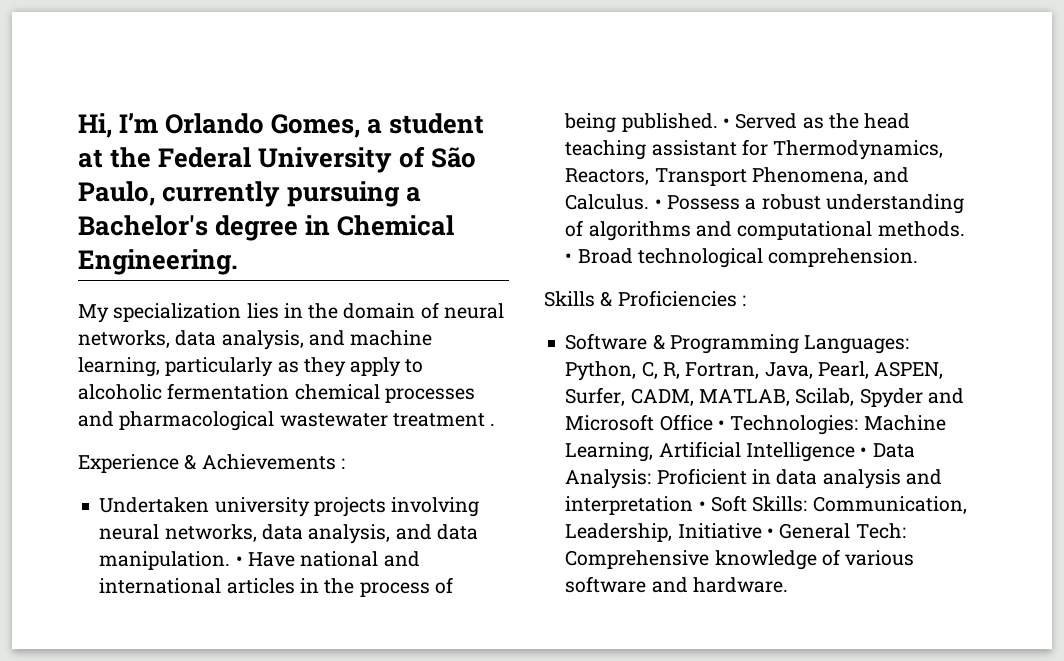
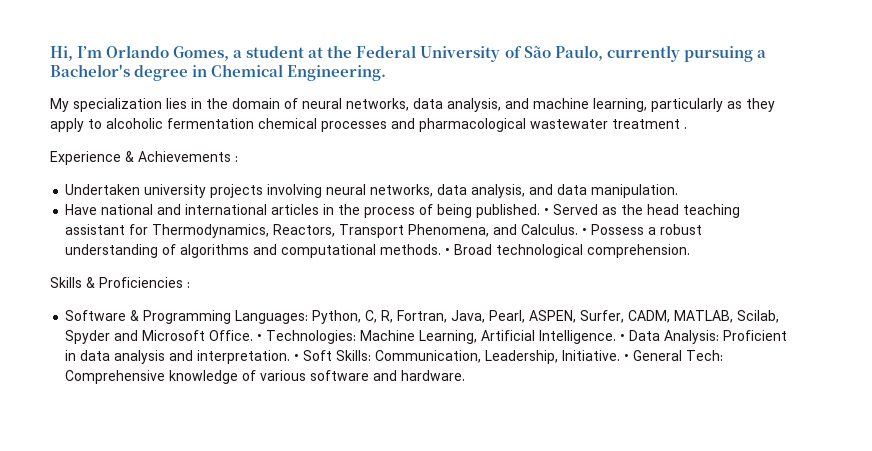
- Undertaken university projects involving neural networks, data analysis, and data manipulation. • Have national and international articles in the process of being published.
+ Undertaken university projects involving neural networks, data analysis, and data manipulation.
+ Have national and international articles in the process of being published.
- Software & Programming Languages: Python, C, R, Fortran, Java, Pearl, ASPEN, Surfer, CADM, MATLAB, Scilab, Spyder and Microsoft Office • Technologies: Machine Learning, Artificial Intelligence • Data Analysis: Proficient in data analysis and interpretation • Soft Skills: Communication, Leadership, Initiative • General Tech: Comprehensive knowledge of various software and hardware.
+ Software & Programming Languages: Python, C, R, Fortran, Java, Pearl, ASPEN, Surfer, CADM, MATLAB, Scilab, Spyder and Microsoft Office. • Technologies: Machine Learning, Artificial Intelligence. • Data Analysis: Proficient in data analysis and interpretation. • Soft Skills: Communication, Leadership, Initiative. • General Tech: Comprehensive knowledge of various software and hardware.

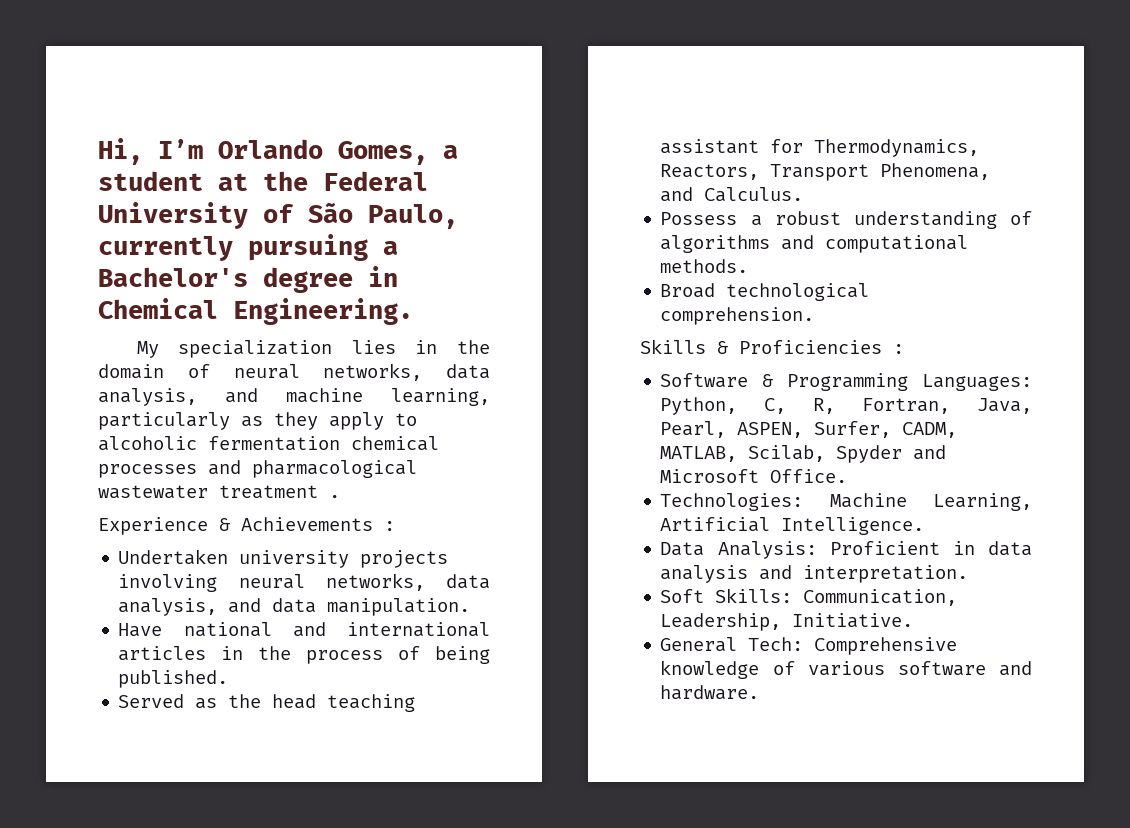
- Have national and international articles in the process of being published. • Served as the head teaching assistant for Thermodynamics, Reactors, Transport Phenomena, and Calculus. • Possess a robust understanding of algorithms and computational methods. • Broad technological comprehension.
+ Have national and international articles in the process of being published.
+ Served as the head teaching assistant for Thermodynamics, Reactors, Transport Phenomena, and Calculus.
+ Possess a robust understanding of algorithms and computational methods.
+ Broad technological comprehension.
- Software & Programming Languages: Python, C, R, Fortran, Java, Pearl, ASPEN, Surfer, CADM, MATLAB, Scilab, Spyder and Microsoft Office. • Technologies: Machine Learning, Artificial Intelligence. • Data Analysis: Proficient in data analysis and interpretation. • Soft Skills: Communication, Leadership, Initiative. • General Tech: Comprehensive knowledge of various software and hardware.
+ Software & Programming Languages: Python, C, R, Fortran, Java, Pearl, ASPEN, Surfer, CADM, MATLAB, Scilab, Spyder and Microsoft Office.
+ Technologies: Machine Learning, Artificial Intelligence.
+ Data Analysis: Proficient in data analysis and interpretation.
+ Soft Skills: Communication, Leadership, Initiative.
+ General Tech: Comprehensive knowledge of various software and hardware.

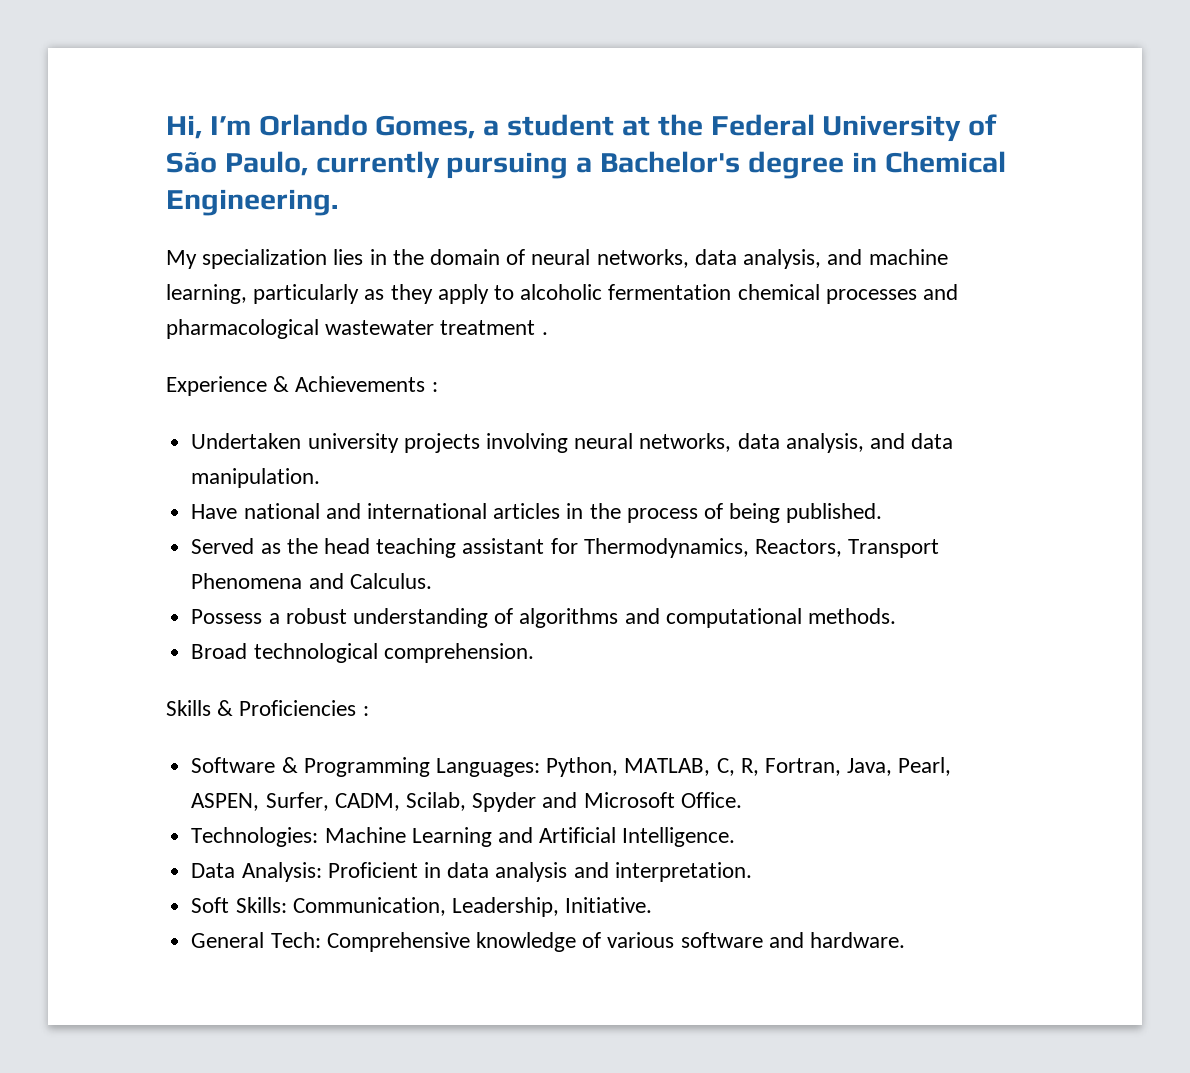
- Served as the head teaching assistant for Thermodynamics, Reactors, Transport Phenomena, and Calculus.
+ Served as the head teaching assistant for Thermodynamics, Reactors, Transport Phenomena and Calculus.
- Software & Programming Languages: Python, C, R, Fortran, Java, Pearl, ASPEN, Surfer, CADM, MATLAB, Scilab, Spyder and Microsoft Office.
+ Software & Programming Languages: Python, MATLAB, C, R, Fortran, Java, Pearl, ASPEN, Surfer, CADM, Scilab, Spyder and Microsoft Office.
- Technologies: Machine Learning, Artificial Intelligence.
+ Technologies: Machine Learning and Artificial Intelligence.

